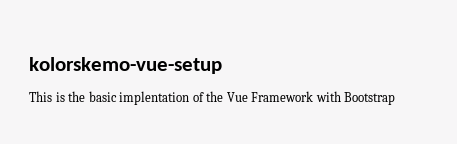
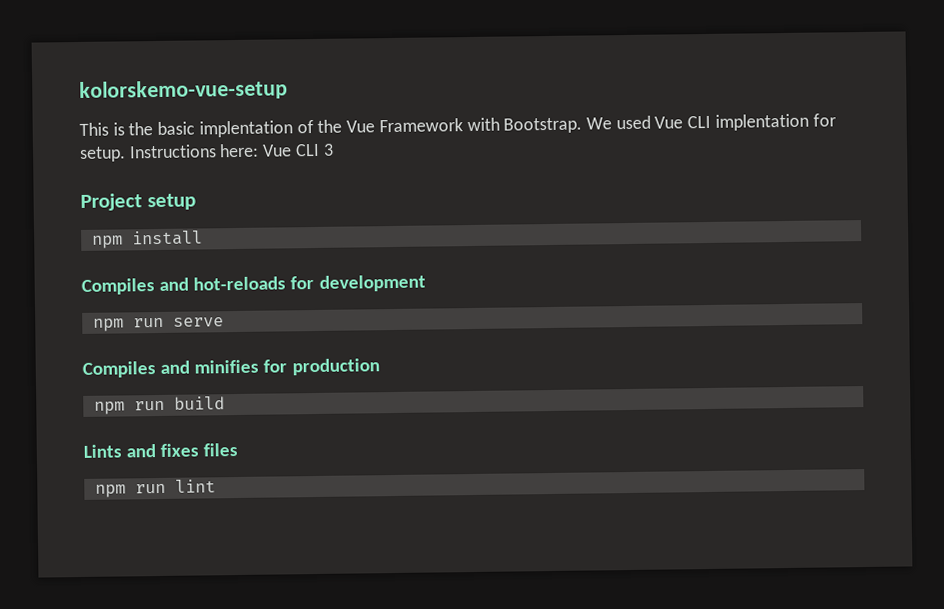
- This is the basic implentation of the Vue Framework with Bootstrap
+ This is the basic implentation of the Vue Framework with Bootstrap. We used Vue CLI implentation for setup. Instructions here: Vue CLI 3
+ Project setup
+ npm install
+ Compiles and hot-reloads for development
+ npm run serve
+ Compiles and minifies for production
+ npm run build
+ Lints and fixes files
+ npm run lint

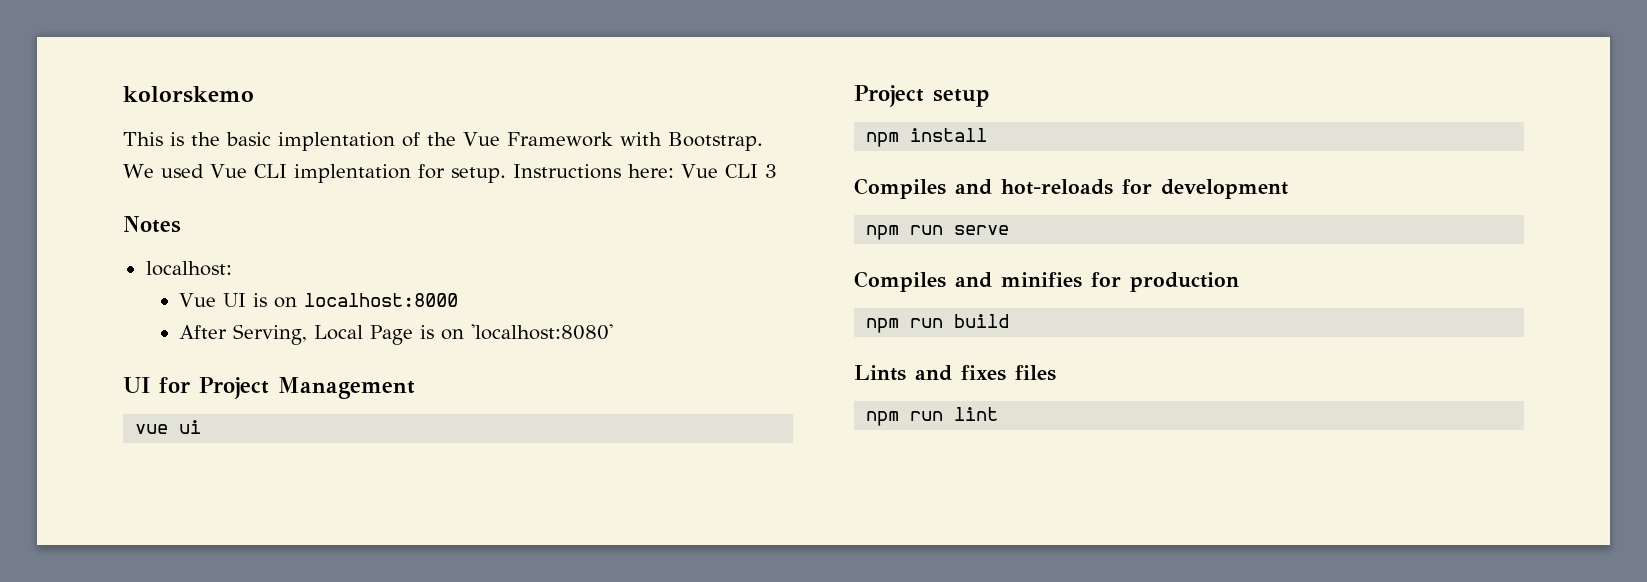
- kolorskemo-vue-setup
+ kolorskemo
+ Notes
+ localhost:
+ Vue UI is on localhost:8000
+ After Serving, Local Page is on 'localhost:8080'
+ UI for Project Management
+ vue ui

